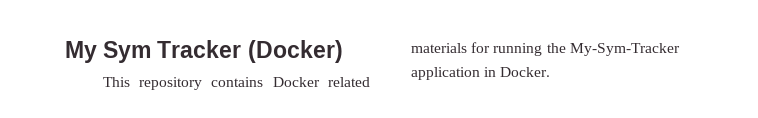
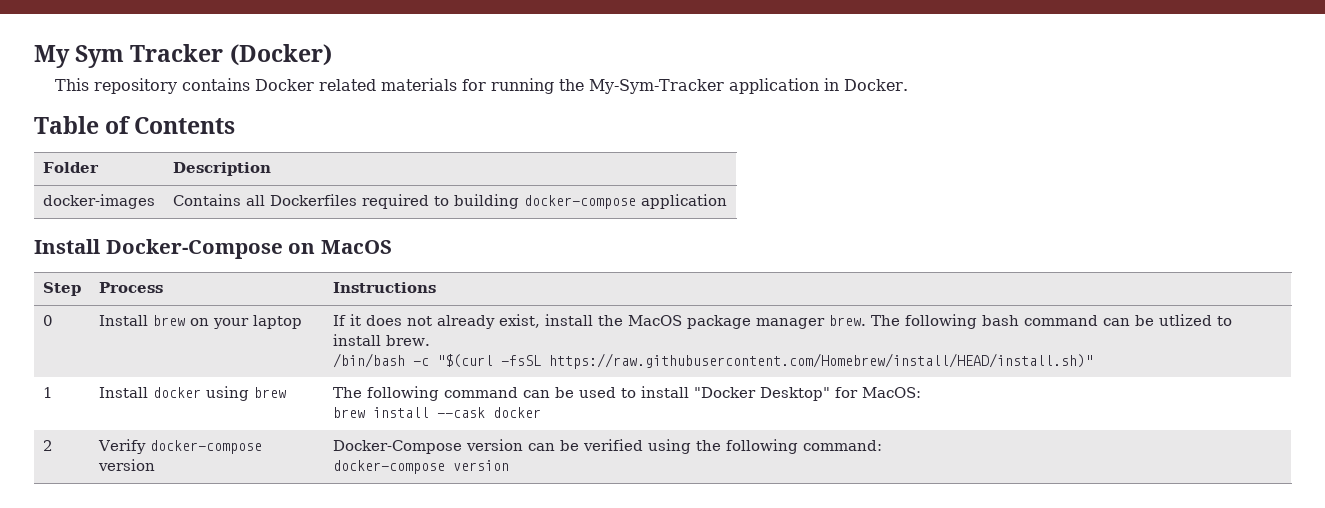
+ Table of Contents
+ Folder | Description
+ docker-images | Contains all Dockerfiles required to building docker-compose application
+ Install Docker-Compose on MacOS
+ Step | Process | Instructions
+ 0 | Install brew on your laptop | If it does not already exist, install the MacOS package manager brew. The following bash command can be utlized to install brew.
+ /bin/bash -c "$(curl -fsSL https://raw.githubusercontent.com/Homebrew/install/HEAD/install.sh)"
+ 1 | Install docker using brew | The following command can be used to install "Docker Desktop" for MacOS:
+ brew install --cask docker
+ 2 | Verify docker-compose version | Docker-Compose version can be verified using the following command:
+ docker-compose version

